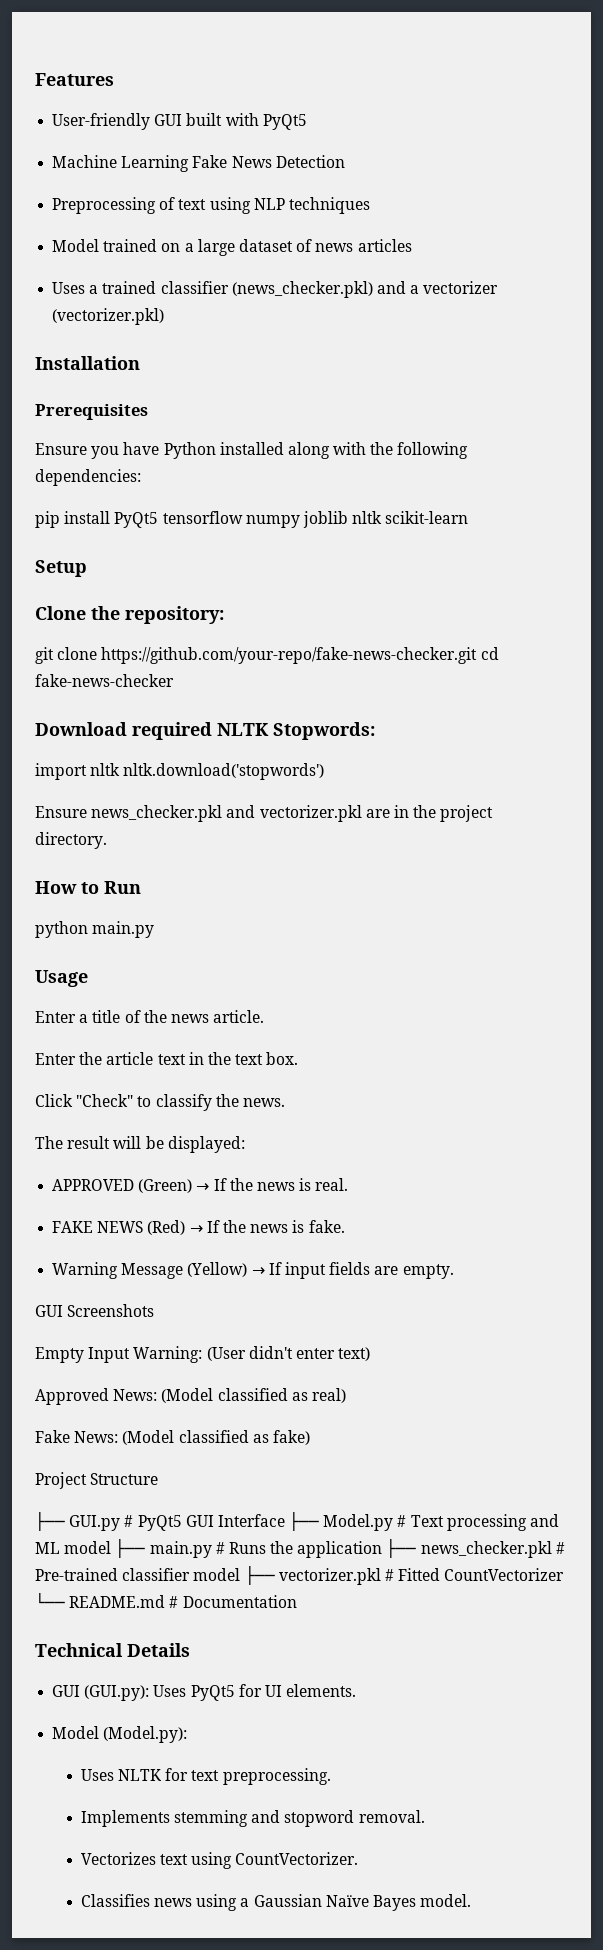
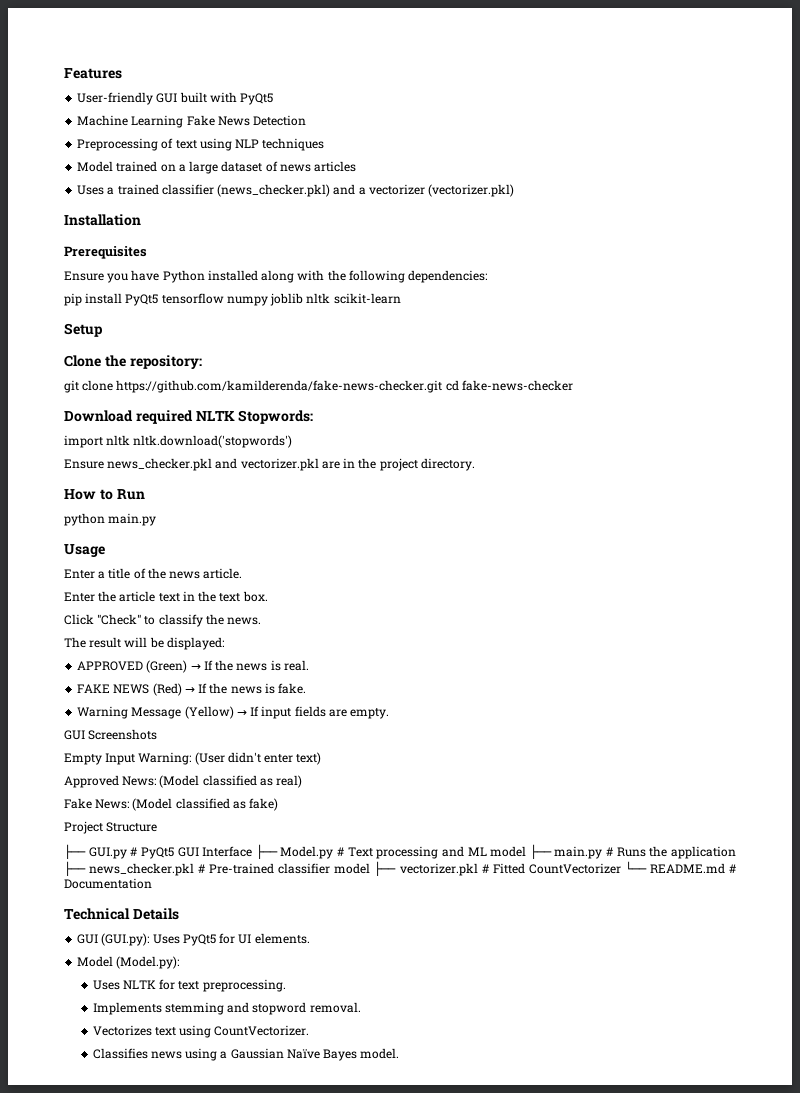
- git clone https://github.com/your-repo/fake-news-checker.git cd fake-news-checker
+ git clone https://github.com/kamilderenda/fake-news-checker.git cd fake-news-checker

